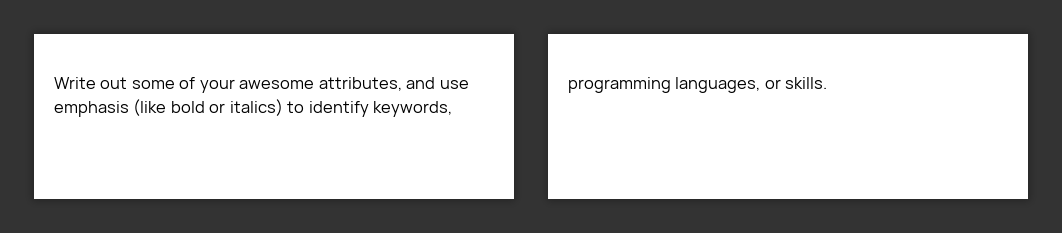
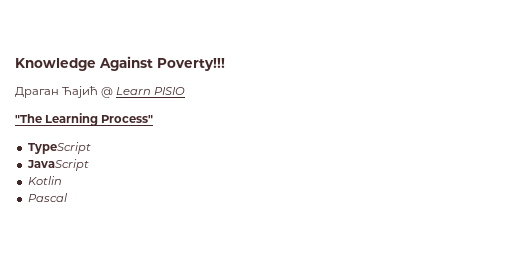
- Write out some of your awesome attributes, and use emphasis (like bold or italics) to identify keywords, programming languages, or skills.
+ Knowledge Against Poverty!!!
+ Драган Ћајић @ Learn PISIO
+ "The Learning Process"
+ TypeScript
+ JavaScript
+ Kotlin
+ Pascal

